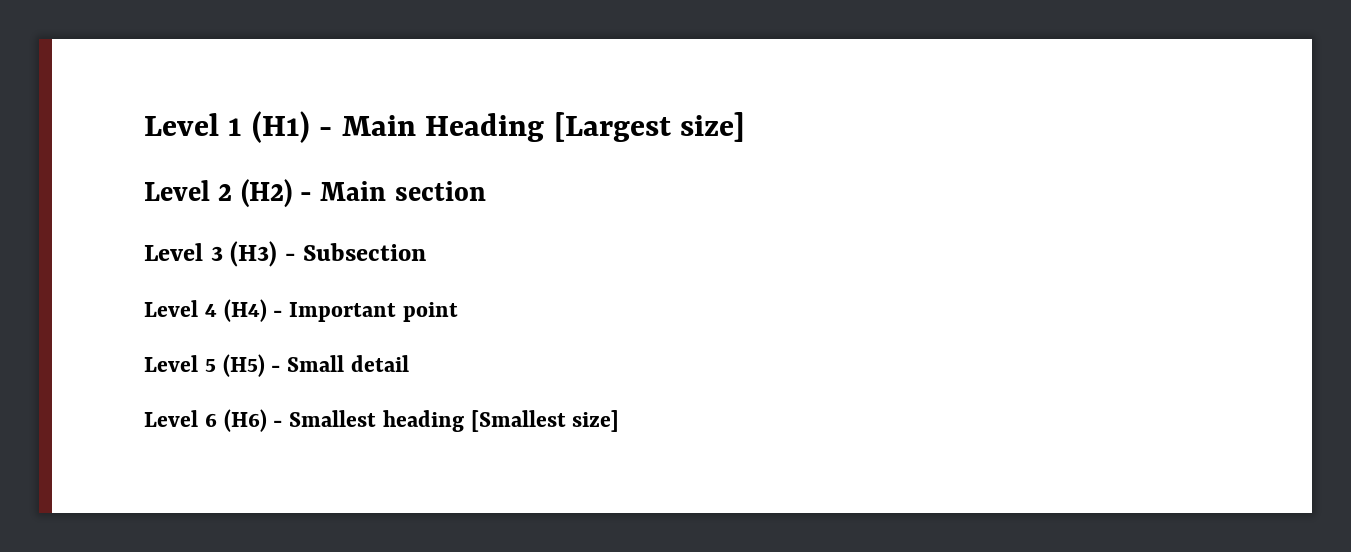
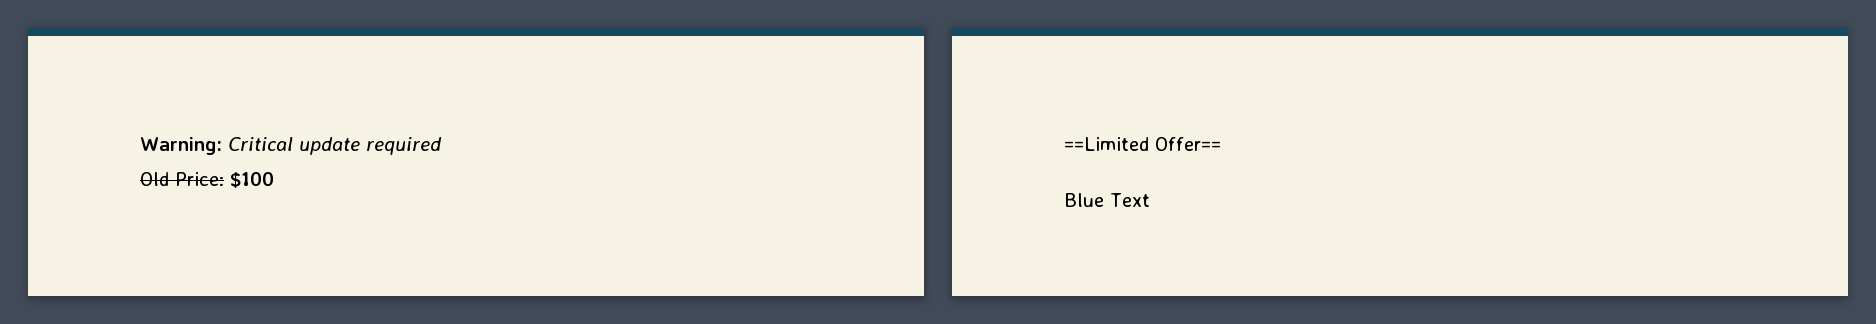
- Level 1 (H1) - Main Heading [Largest size]
- Level 2 (H2) - Main section
- Level 3 (H3) - Subsection
- Level 4 (H4) - Important point
- Level 5 (H5) - Small detail
- Level 6 (H6) - Smallest heading [Smallest size]
+ Warning: Critical update required
+ Old Price: $100
+ ==Limited Offer==
+ Blue Text

